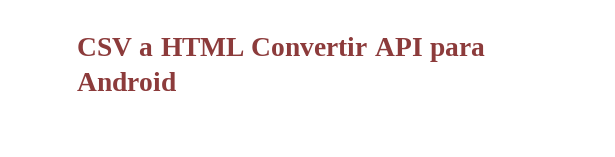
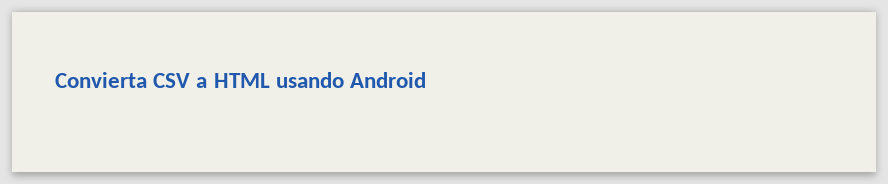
- CSV a HTML Convertir API para Android
+ Convierta CSV a HTML usando Android

